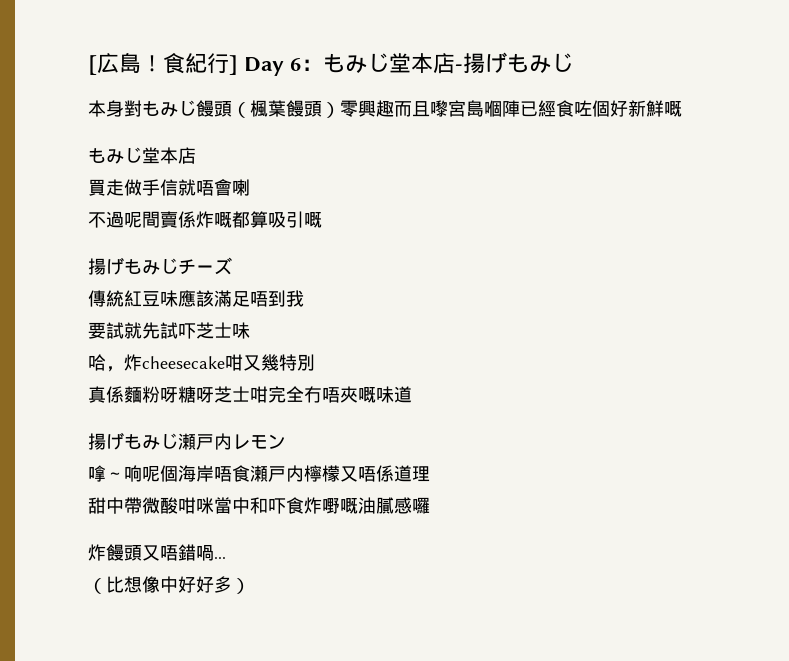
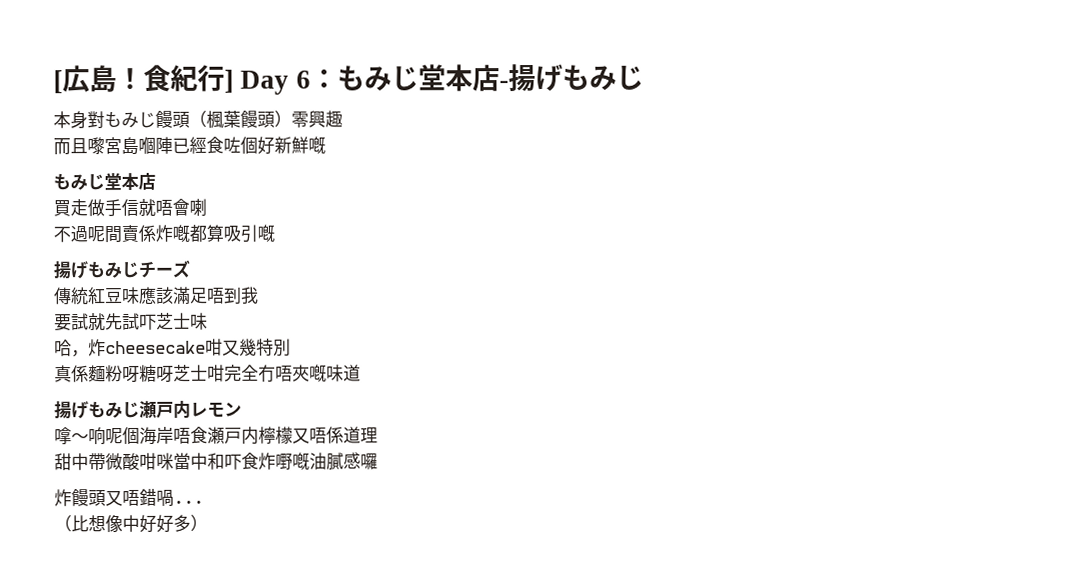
- 本身對もみじ饅頭（楓葉饅頭）零興趣而且嚟宮島嗰陣已經食咗個好新鮮嘅
+ 本身對もみじ饅頭（楓葉饅頭）零興趣
+ 而且嚟宮島嗰陣已經食咗個好新鮮嘅

